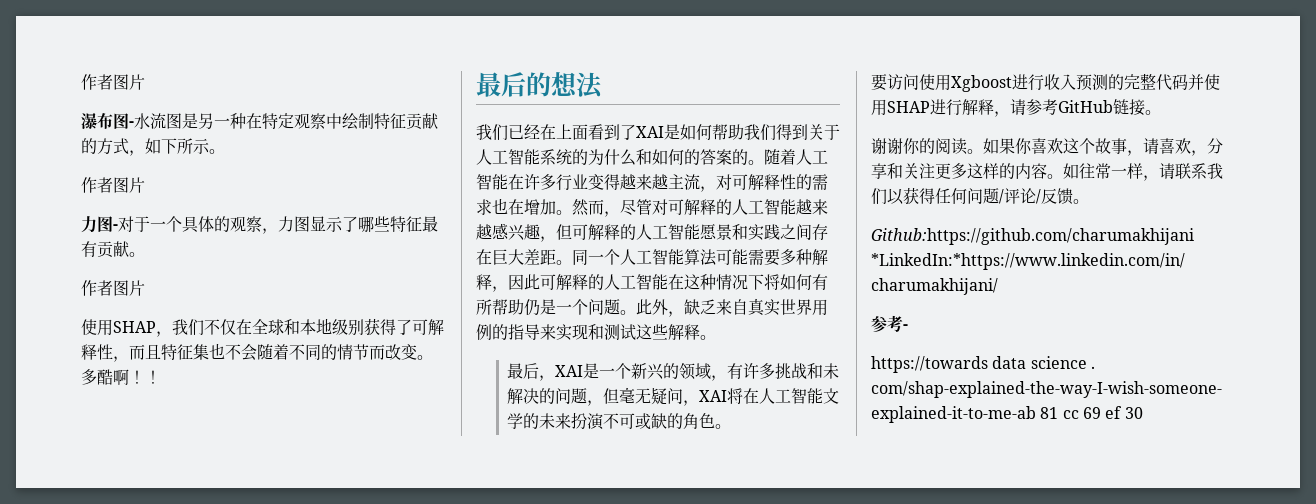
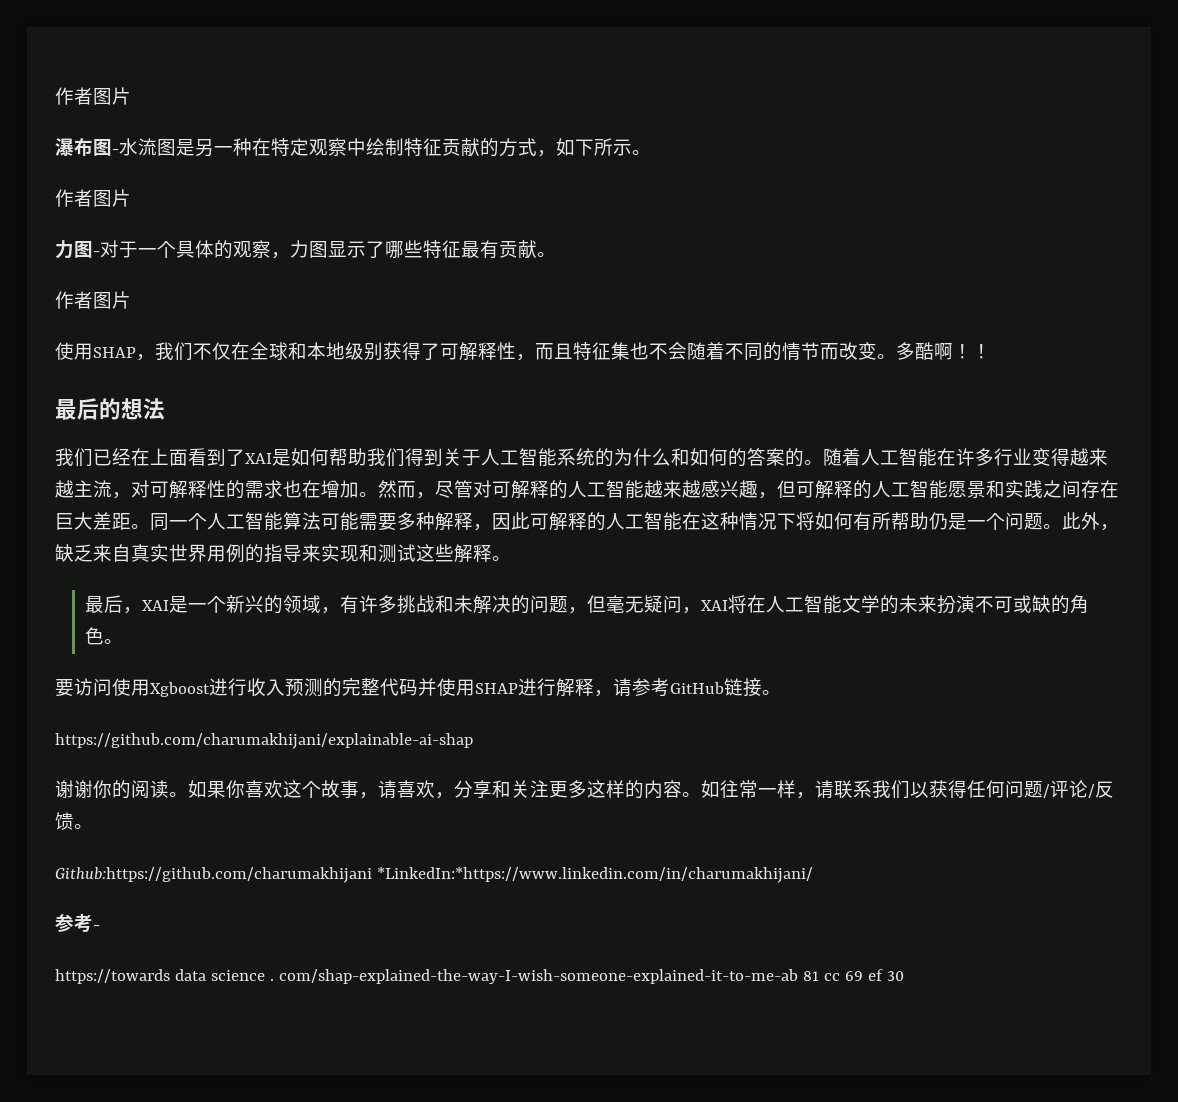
+ https://github.com/charumakhijani/explainable-ai-shap

